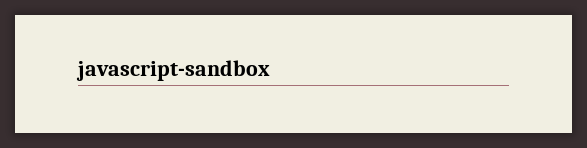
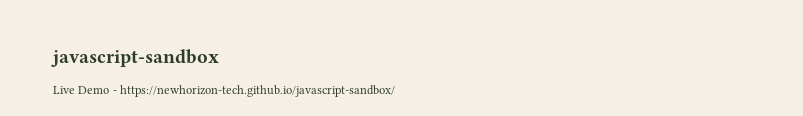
+ Live Demo - https://newhorizon-tech.github.io/javascript-sandbox/

